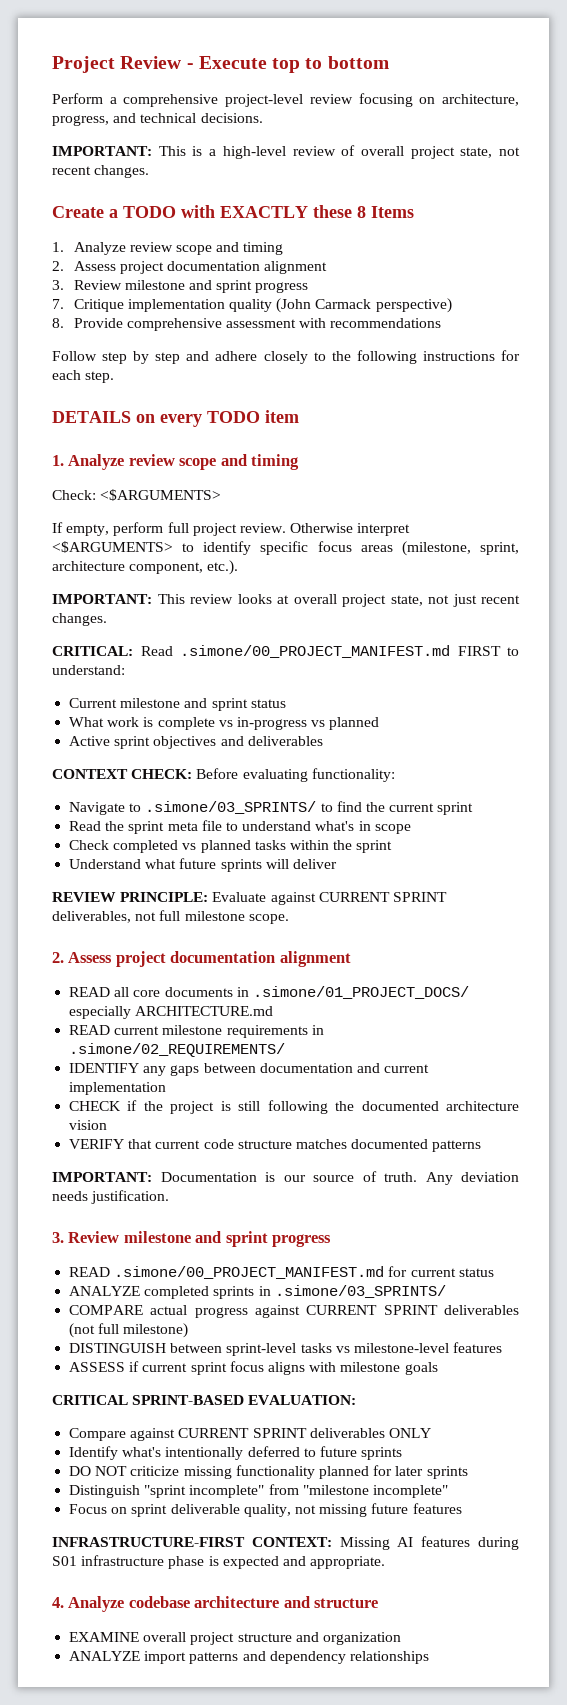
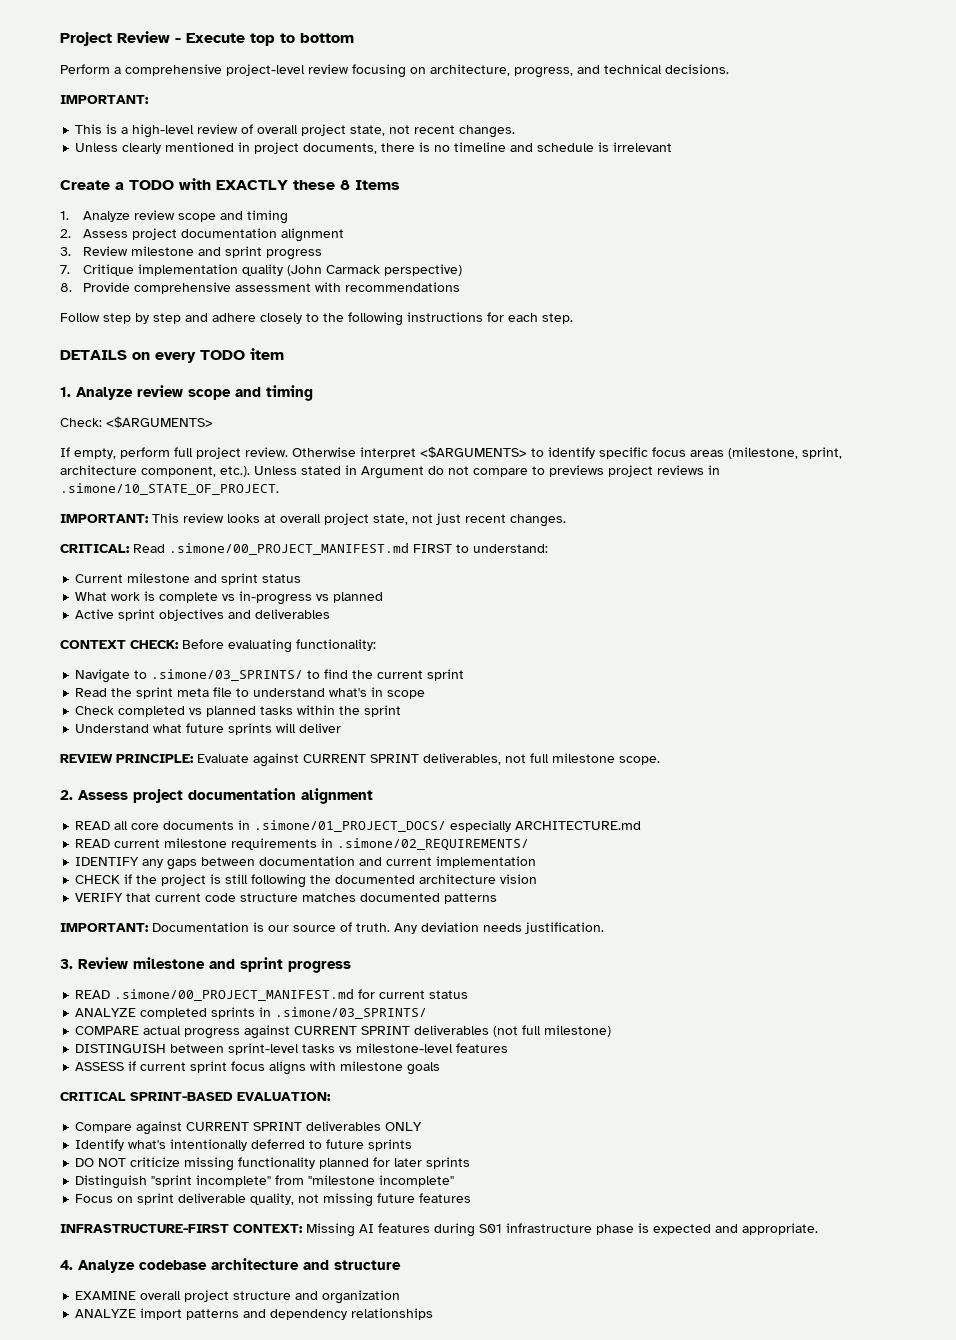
  Perform a comprehensive project-level review focusing on architecture, progress, and technical decisions.
- IMPORTANT: This is a high-level review of overall project state, not recent changes.
+ IMPORTANT:
+ This is a high-level review of overall project state, not recent changes.
+ Unless clearly mentioned in project documents, there is no timeline and schedule is irrelevant
- Otherwise interpret <$ARGUMENTS> to identify specific focus areas (milestone, sprint, architecture component, etc.).
+ Otherwise interpret <$ARGUMENTS> to identify specific focus areas (milestone, sprint, architecture component, etc.). Unless stated in Argument do not compare to previews project reviews in .simone/10_STATE_OF_PROJECT.

